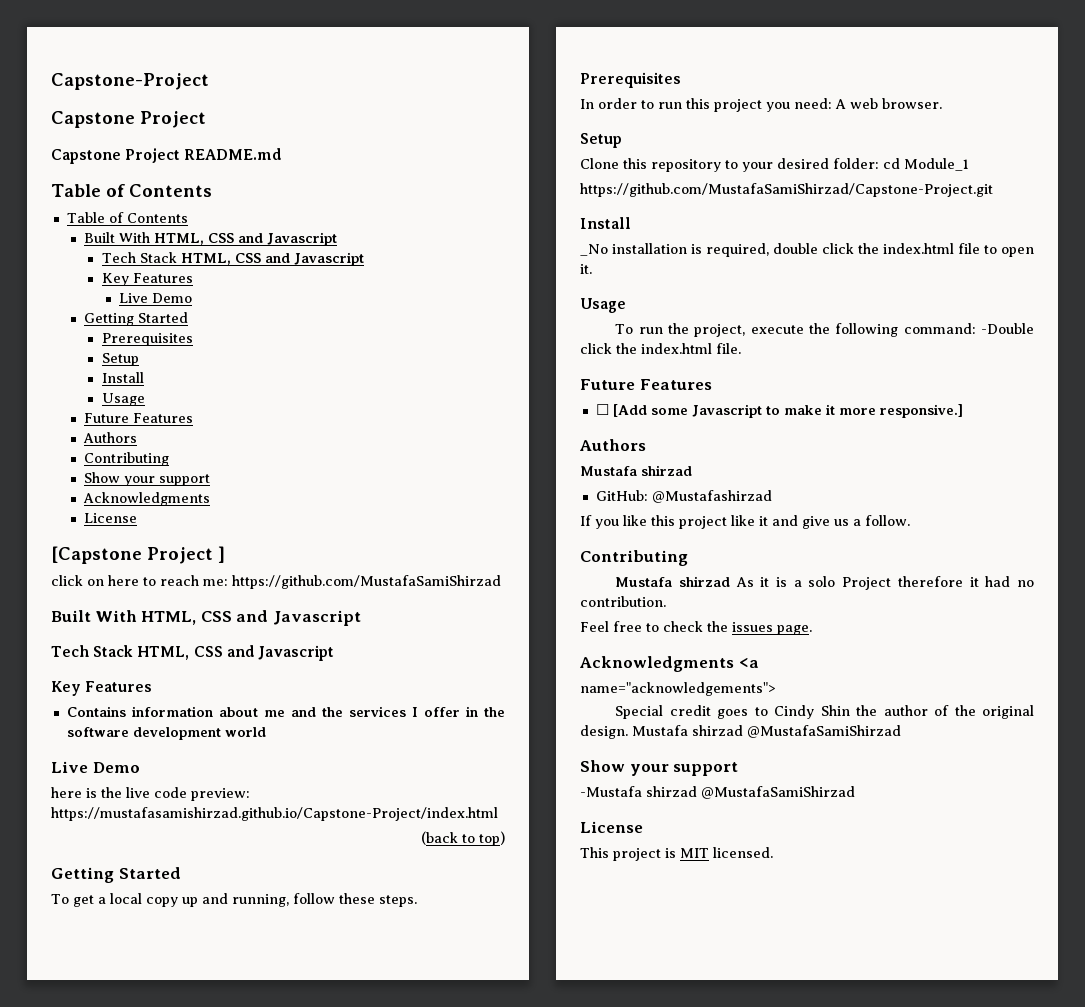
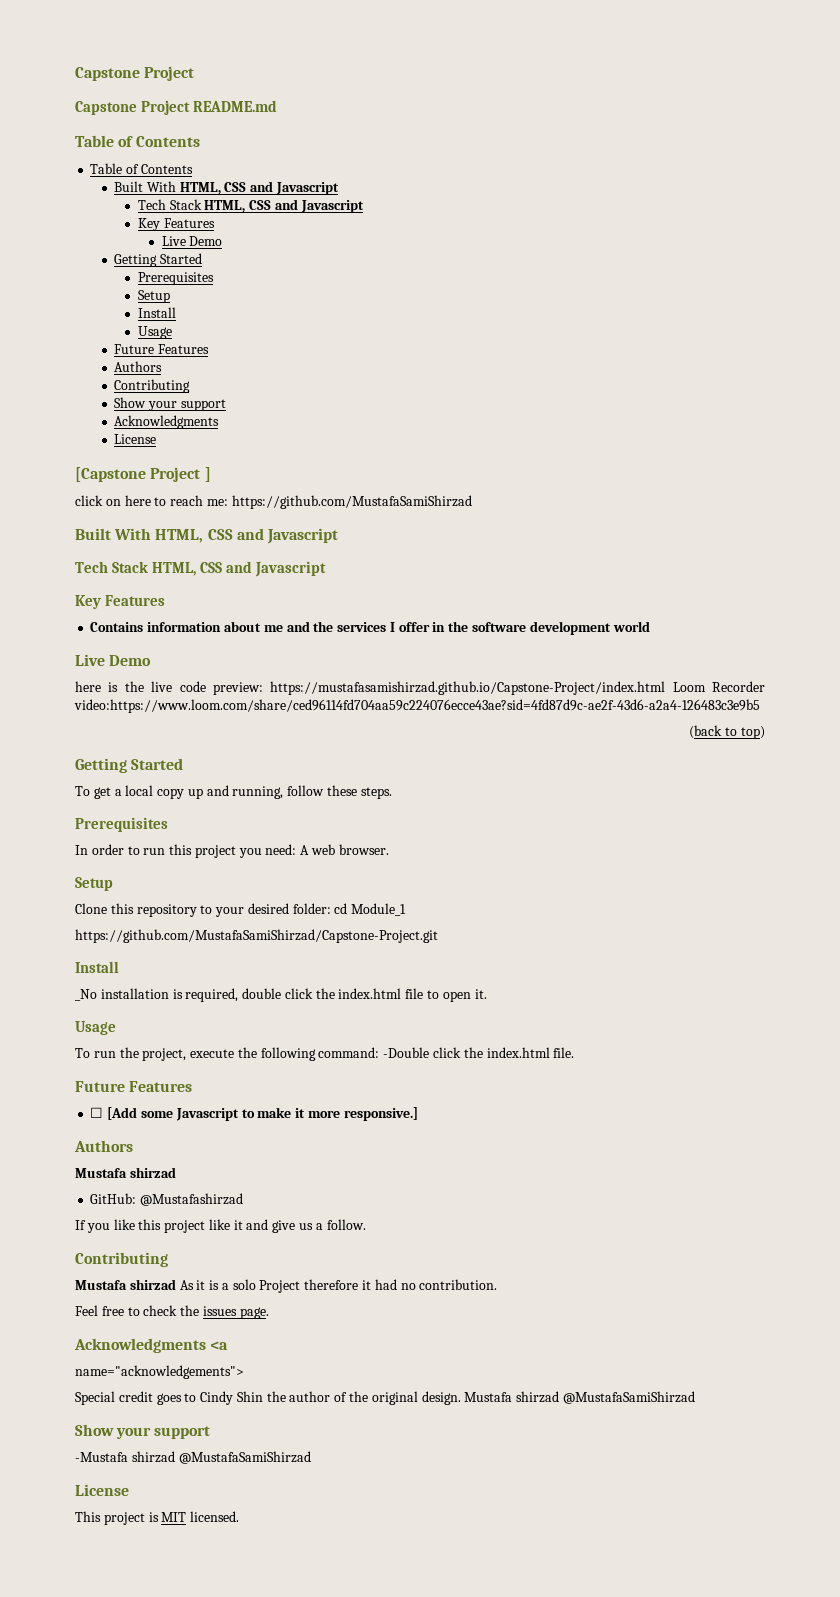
- Capstone-Project
- here is the live code preview: https://mustafasamishirzad.github.io/Capstone-Project/index.html
+ here is the live code preview: https://mustafasamishirzad.github.io/Capstone-Project/index.html Loom Recorder video:https://www.loom.com/share/ced96114fd704aa59c224076ecce43ae?sid=4fd87d9c-ae2f-43d6-a2a4-126483c3e9b5

